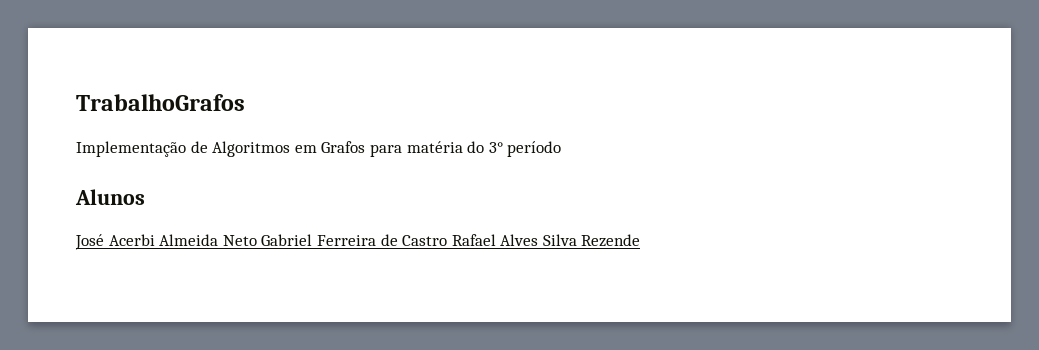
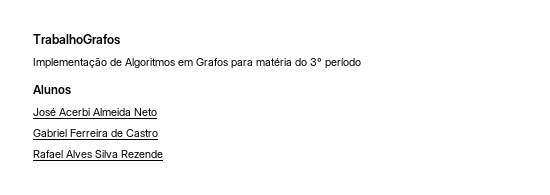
- José Acerbi Almeida Neto Gabriel Ferreira de Castro Rafael Alves Silva Rezende
+ José Acerbi Almeida Neto
+ Gabriel Ferreira de Castro
+ Rafael Alves Silva Rezende

